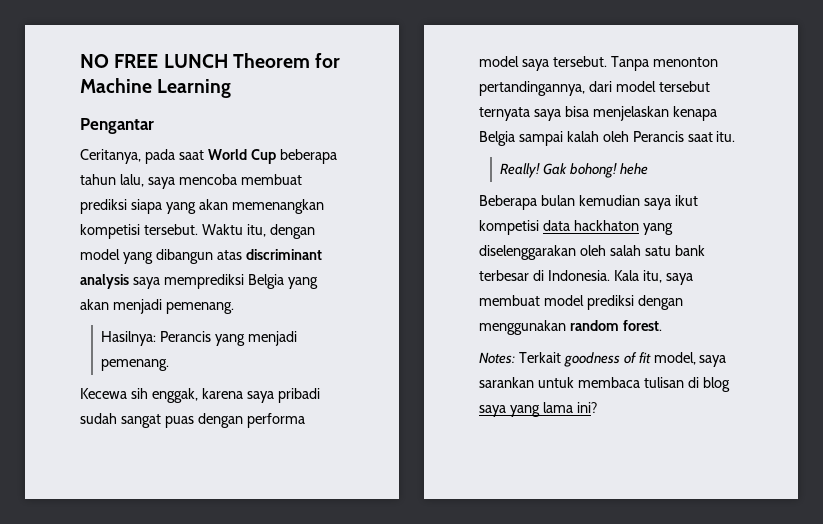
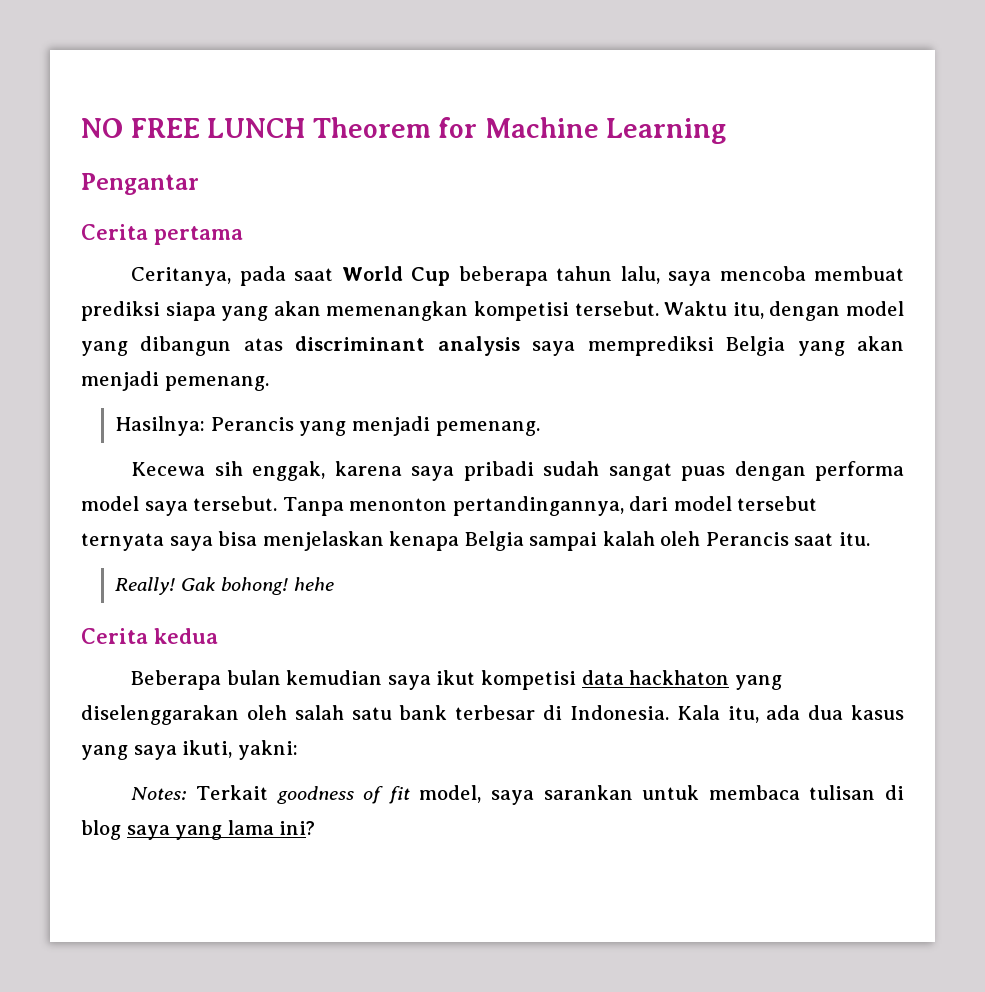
+ Cerita pertama
+ Cerita kedua
- Kala itu, saya membuat model prediksi dengan menggunakan random forest.
+ Kala itu, ada dua kasus yang saya ikuti, yakni:

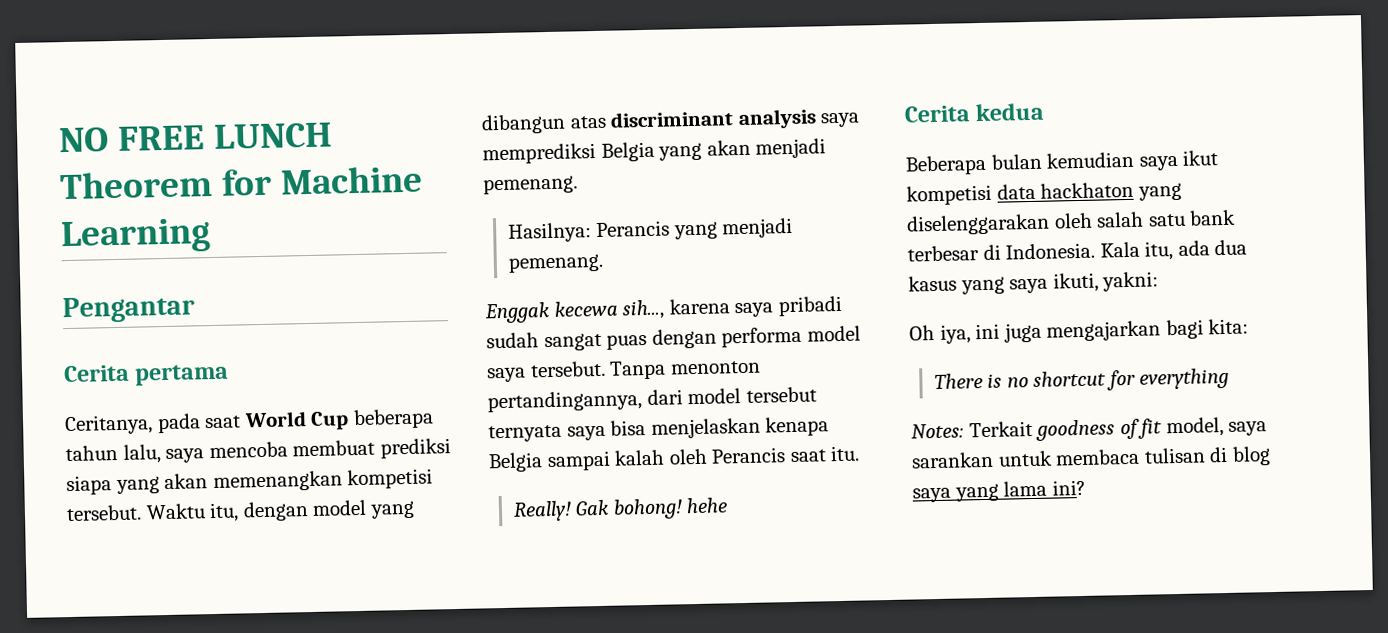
- Kecewa sih enggak, karena saya pribadi sudah sangat puas dengan performa model saya tersebut.
+ Enggak kecewa sih..., karena saya pribadi sudah sangat puas dengan performa model saya tersebut.
+ Oh iya, ini juga mengajarkan bagi kita:
+ There is no shortcut for everything

